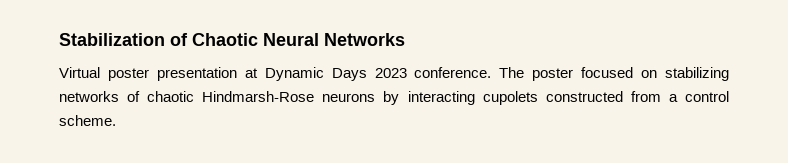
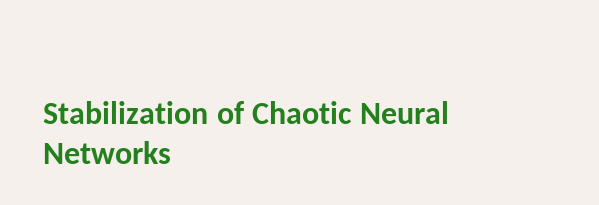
- Virtual poster presentation at Dynamic Days 2023 conference. The poster focused on stabilizing networks of chaotic Hindmarsh-Rose neurons by interacting cupolets constructed from a control scheme.

